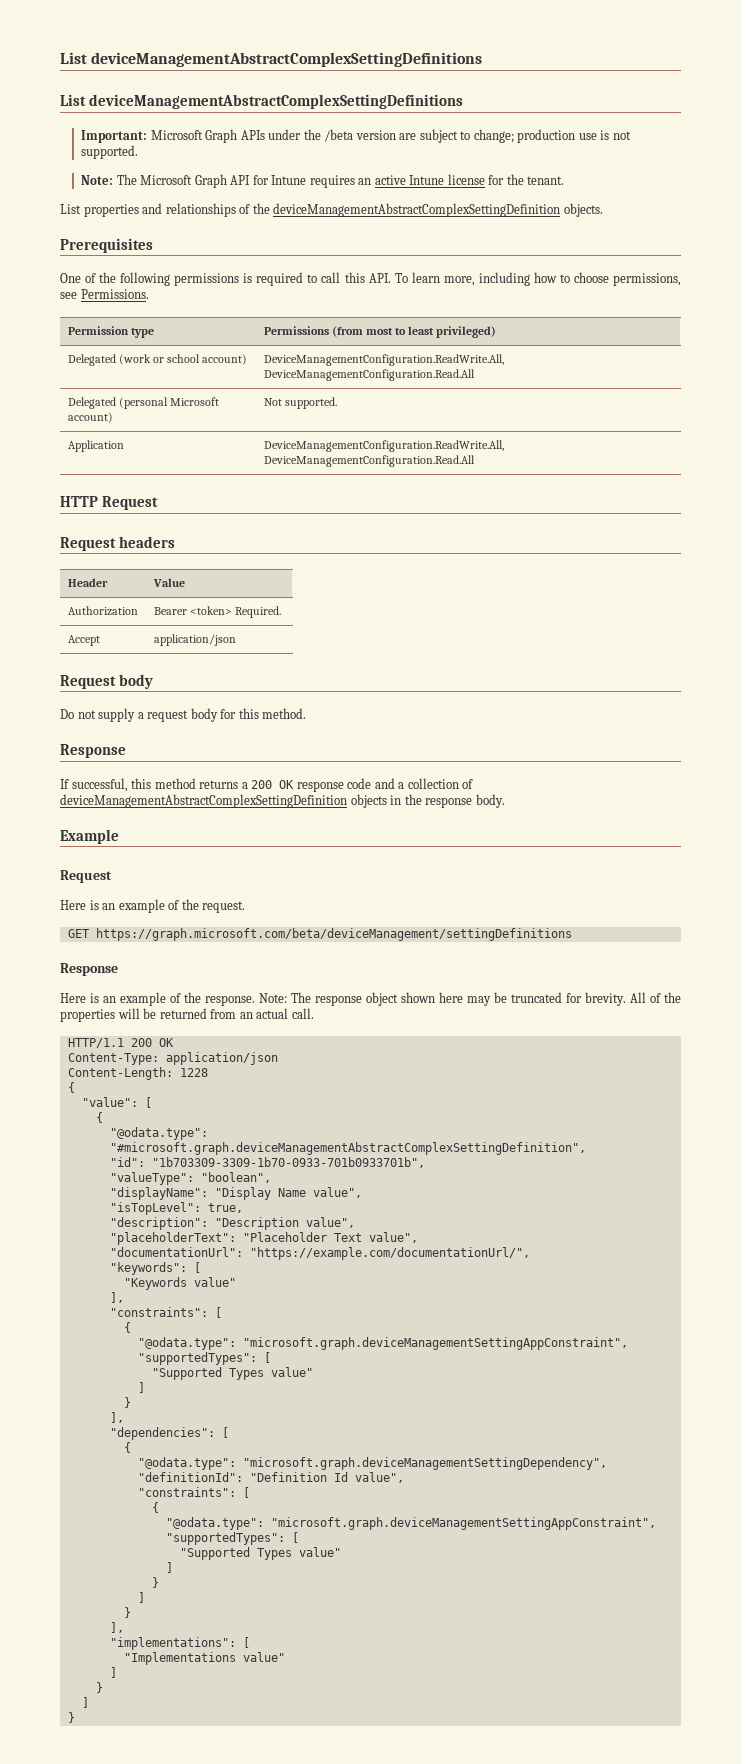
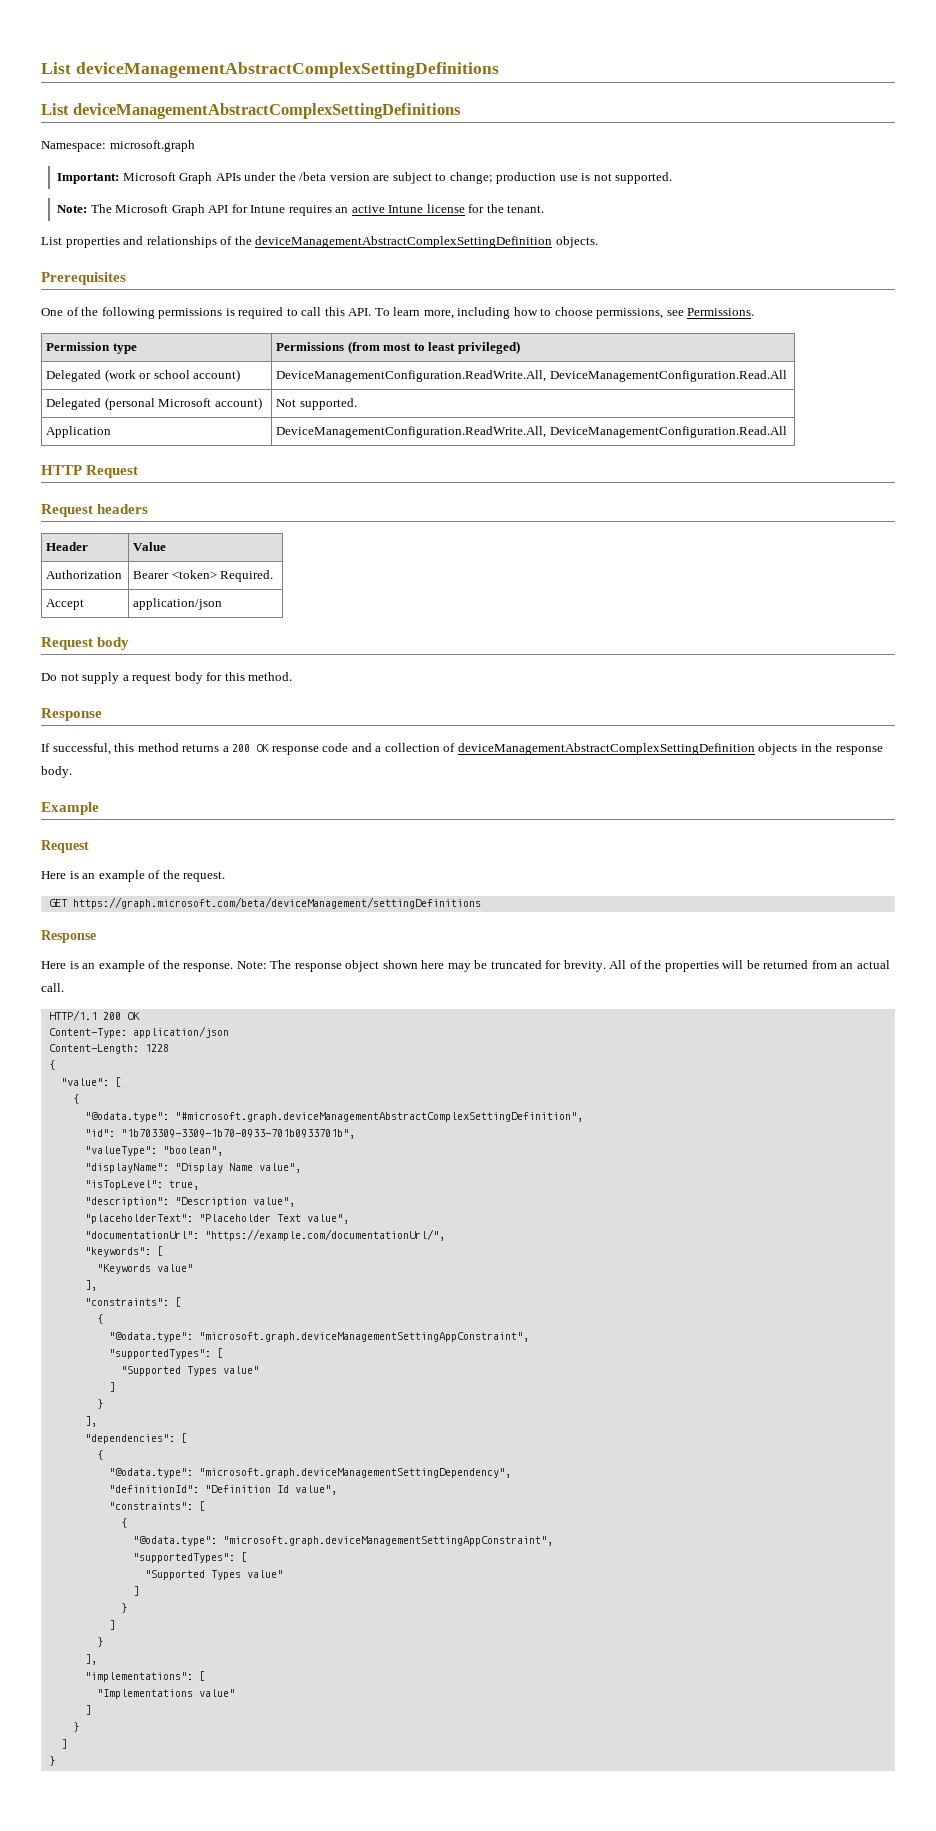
+ Namespace: microsoft.graph

